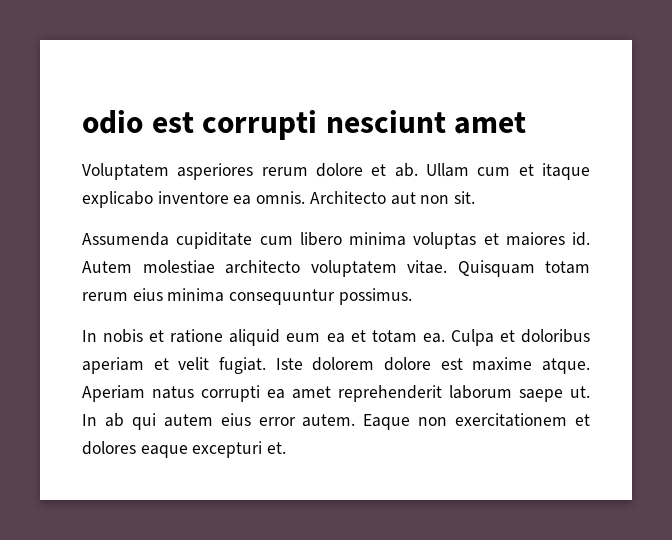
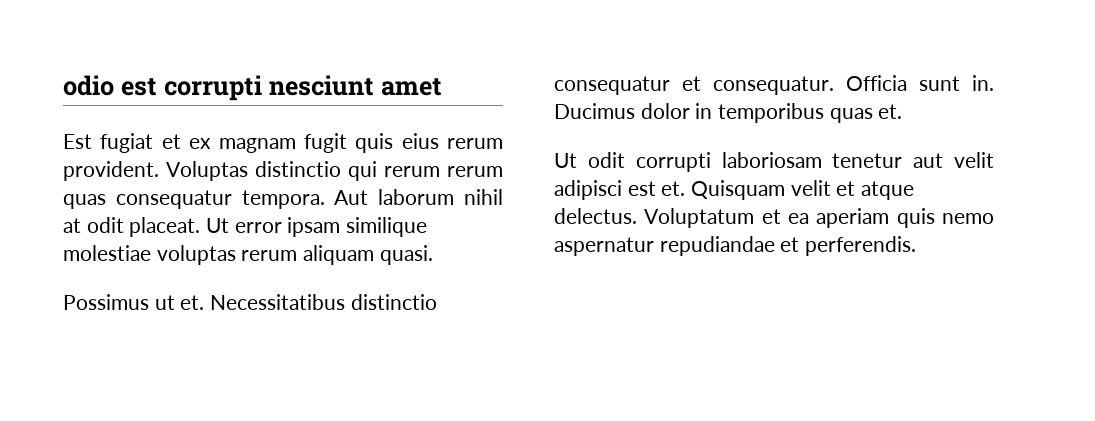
- Voluptatem asperiores rerum dolore et ab. Ullam cum et itaque explicabo inventore ea omnis. Architecto aut non sit.
- Assumenda cupiditate cum libero minima voluptas et maiores id. Autem molestiae architecto voluptatem vitae. Quisquam totam rerum eius minima consequuntur possimus.
- In nobis et ratione aliquid eum ea et totam ea. Culpa et doloribus aperiam et velit fugiat. Iste dolorem dolore est maxime atque. Aperiam natus corrupti ea amet reprehenderit laborum saepe ut. In ab qui autem eius error autem. Eaque non exercitationem et dolores eaque excepturi et.
+ Est fugiat et ex magnam fugit quis eius rerum provident. Voluptas distinctio qui rerum rerum quas consequatur tempora. Aut laborum nihil at odit placeat. Ut error ipsam similique molestiae voluptas rerum aliquam quasi.
+ Possimus ut et. Necessitatibus distinctio consequatur et consequatur. Officia sunt in. Ducimus dolor in temporibus quas et.
+ Ut odit corrupti laboriosam tenetur aut velit adipisci est et. Quisquam velit et atque delectus. Voluptatum et ea aperiam quis nemo aspernatur repudiandae et perferendis.

